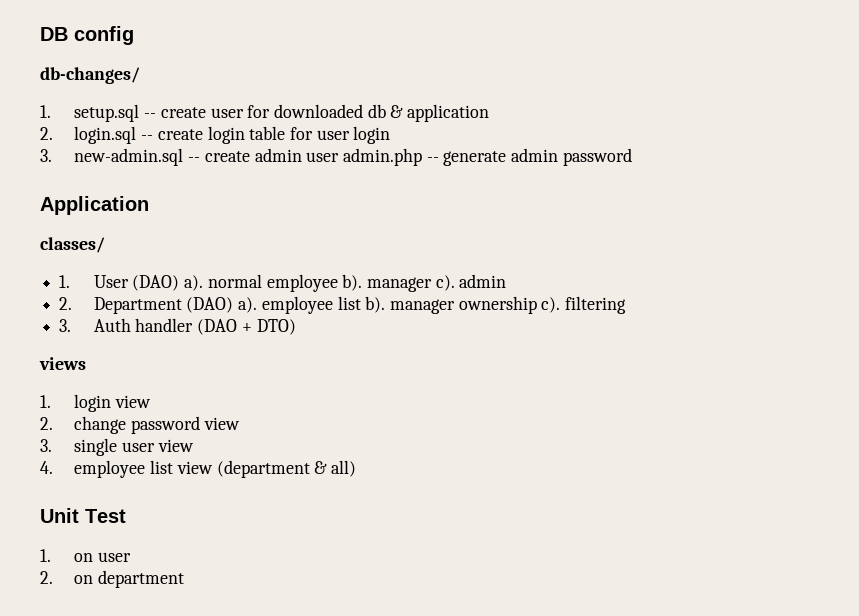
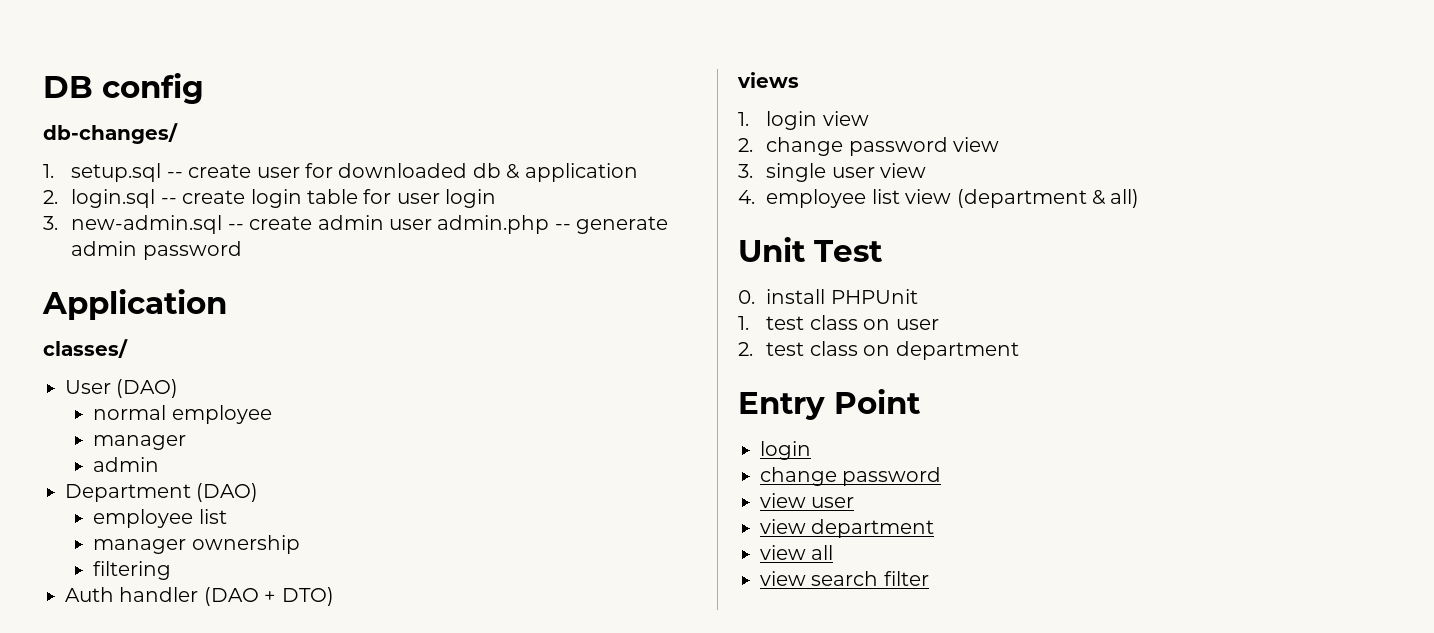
- 1. User (DAO) a). normal employee b). manager c). admin
+ User (DAO)
+ normal employee
+ manager
+ admin
- 2. Department (DAO) a). employee list b). manager ownership c). filtering
+ Department (DAO)
+ employee list
+ manager ownership
+ filtering
- 3. Auth handler (DAO + DTO)
+ Auth handler (DAO + DTO)
- 1. on user
+ 0. install PHPUnit
+ 1. test class on user
- 2. on department
+ 2. test class on department
+ Entry Point
+ login
+ change password
+ view user
+ view department
+ view all
+ view search filter

